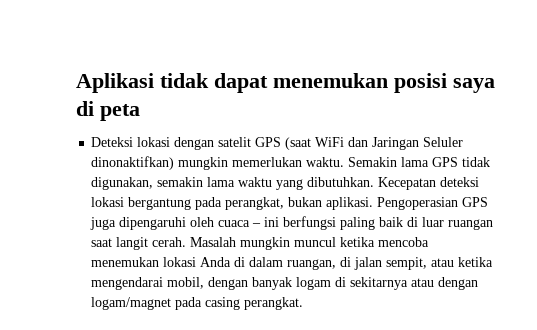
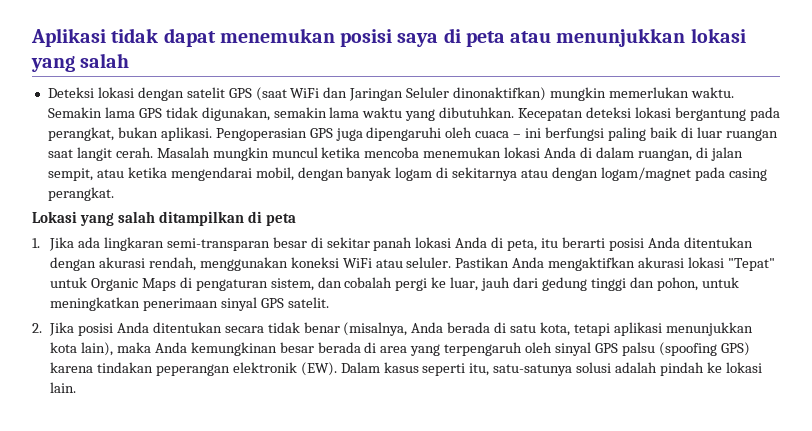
- Aplikasi tidak dapat menemukan posisi saya di peta
+ Aplikasi tidak dapat menemukan posisi saya di peta atau menunjukkan lokasi yang salah
+ Lokasi yang salah ditampilkan di peta
+ 1. Jika ada lingkaran semi-transparan besar di sekitar panah lokasi Anda di peta, itu berarti posisi Anda ditentukan dengan akurasi rendah, menggunakan koneksi WiFi atau seluler. Pastikan Anda mengaktifkan akurasi lokasi "Tepat" untuk Organic Maps di pengaturan sistem, dan cobalah pergi ke luar, jauh dari gedung tinggi dan pohon, untuk meningkatkan penerimaan sinyal GPS satelit.
+ 2. Jika posisi Anda ditentukan secara tidak benar (misalnya, Anda berada di satu kota, tetapi aplikasi menunjukkan kota lain), maka Anda kemungkinan besar berada di area yang terpengaruh oleh sinyal GPS palsu (spoofing GPS) karena tindakan peperangan elektronik (EW). Dalam kasus seperti itu, satu-satunya solusi adalah pindah ke lokasi lain.

